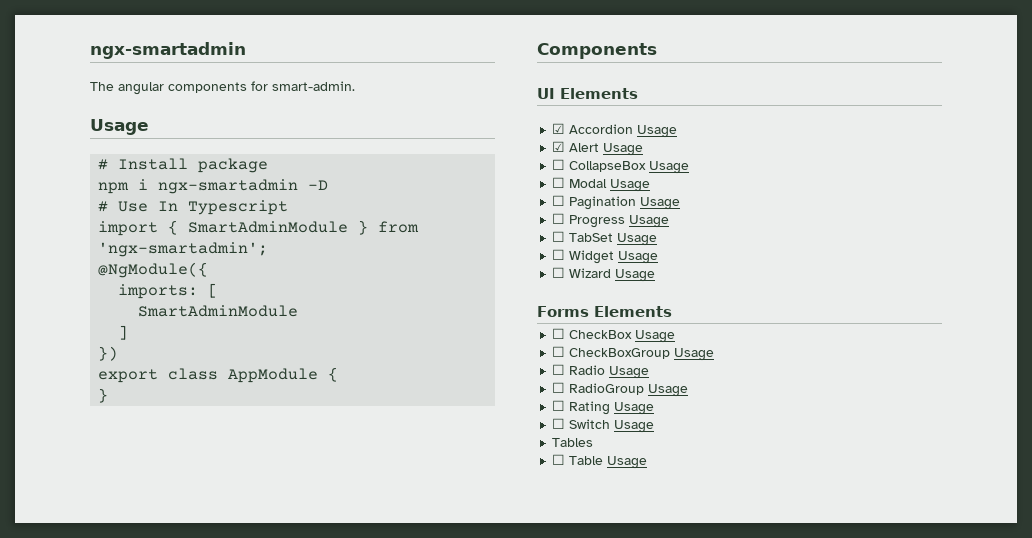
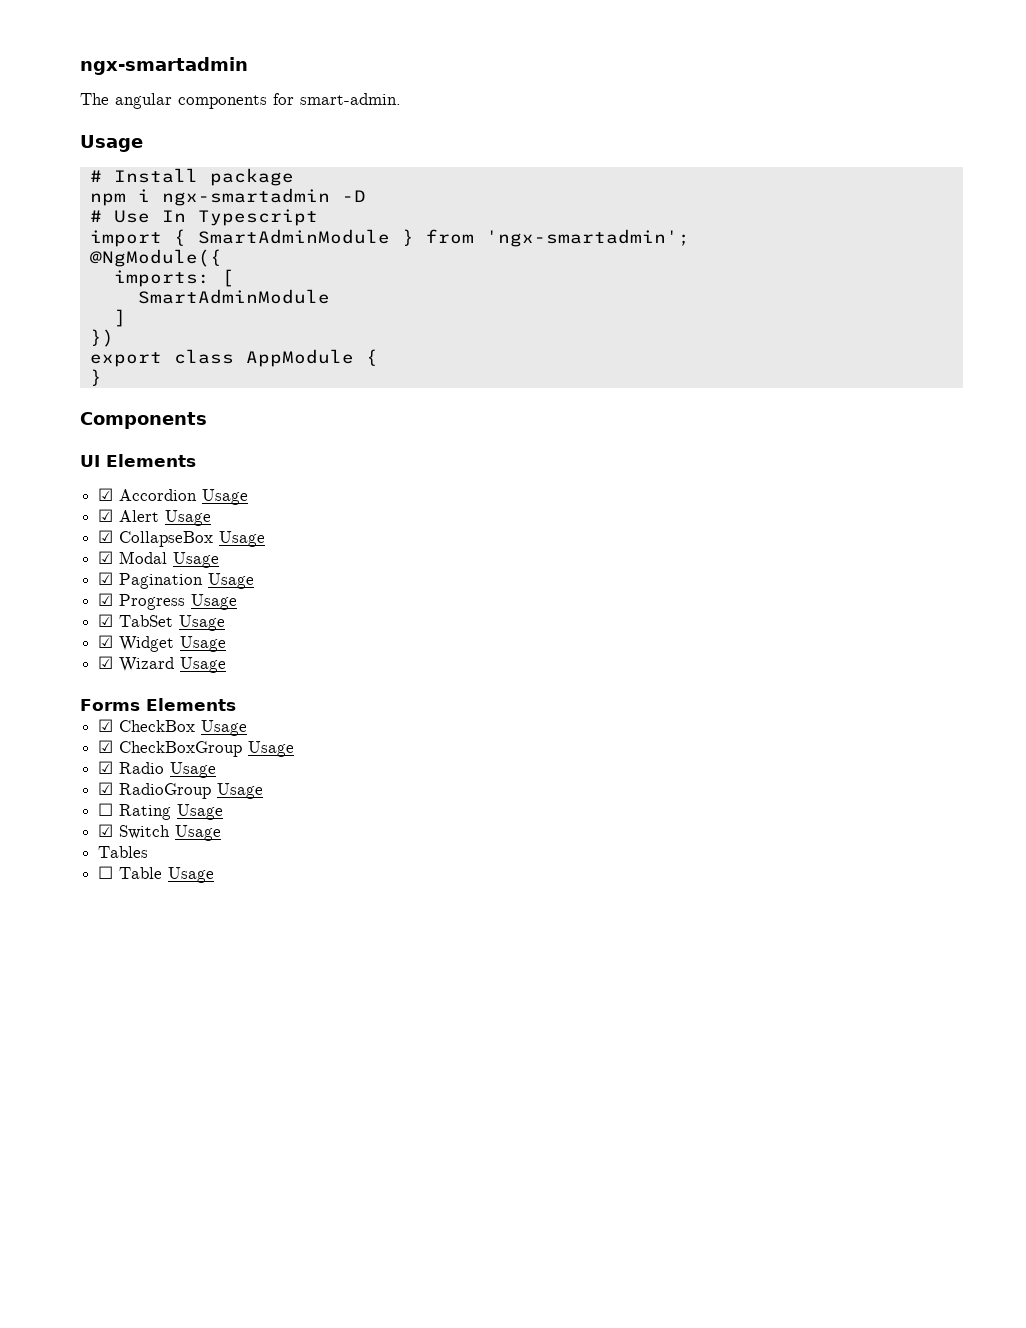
- ☐ CollapseBox Usage
+ ☑ CollapseBox Usage
- ☐ Modal Usage
+ ☑ Modal Usage
- ☐ Pagination Usage
+ ☑ Pagination Usage
- ☐ Progress Usage
+ ☑ Progress Usage
- ☐ TabSet Usage
+ ☑ TabSet Usage
- ☐ Widget Usage
+ ☑ Widget Usage
- ☐ Wizard Usage
+ ☑ Wizard Usage
- ☐ CheckBox Usage
+ ☑ CheckBox Usage
- ☐ CheckBoxGroup Usage
+ ☑ CheckBoxGroup Usage
- ☐ Radio Usage
+ ☑ Radio Usage
- ☐ RadioGroup Usage
+ ☑ RadioGroup Usage
- ☐ Switch Usage
+ ☑ Switch Usage

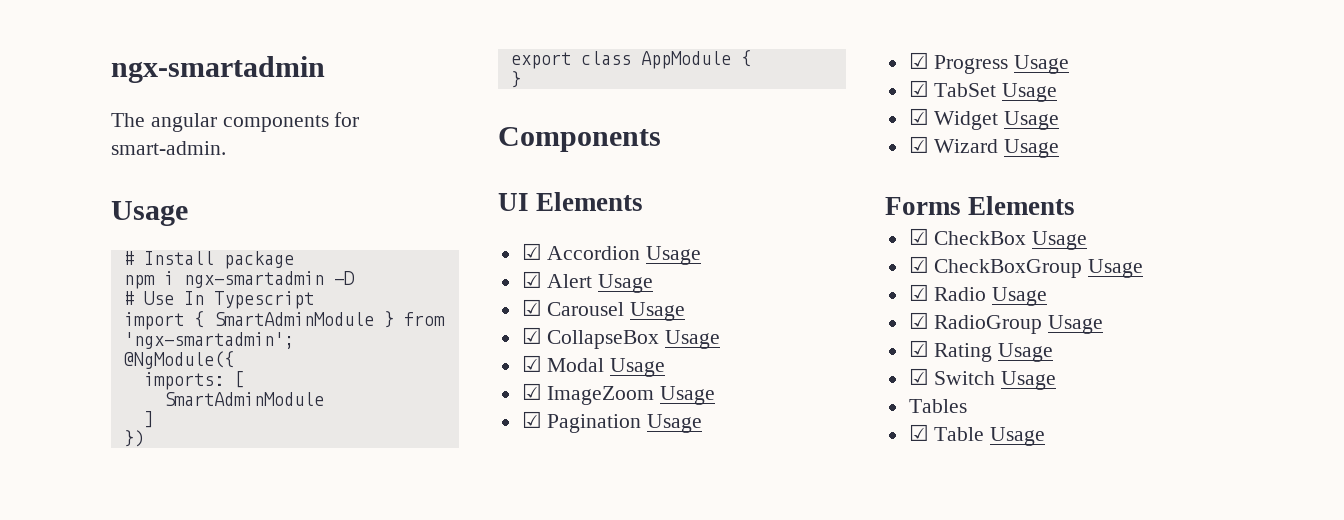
+ ☑ Carousel Usage
+ ☑ ImageZoom Usage
- ☐ Rating Usage
+ ☑ Rating Usage
- ☐ Table Usage
+ ☑ Table Usage

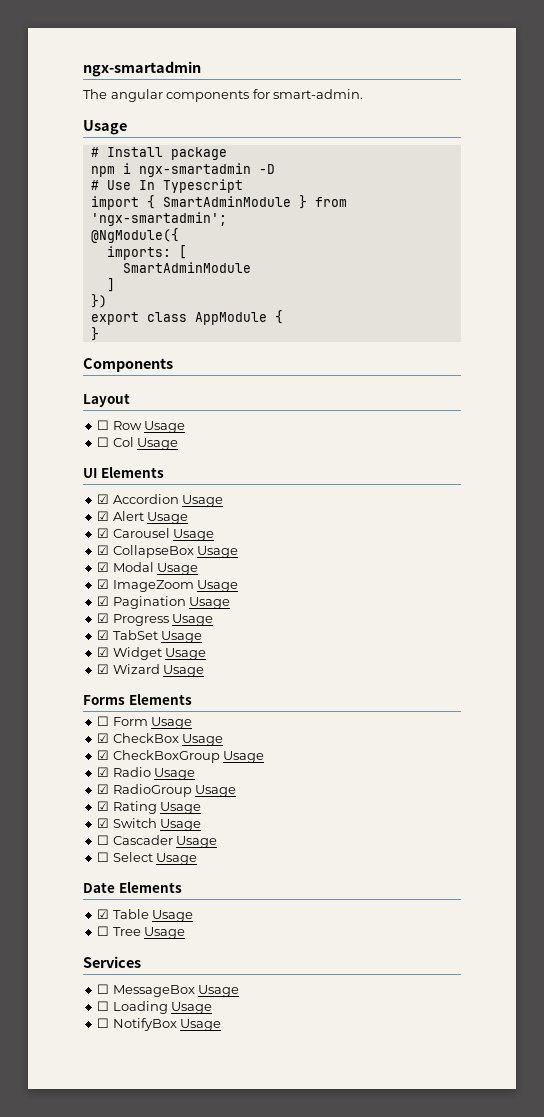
+ Layout
+ ☐ Row Usage
+ ☐ Col Usage
+ ☐ Form Usage
- Tables
+ ☐ Cascader Usage
+ ☐ Select Usage
+ Date Elements
  ☑ Table Usage
+ ☐ Tree Usage
+ Services
+ ☐ MessageBox Usage
+ ☐ Loading Usage
+ ☐ NotifyBox Usage

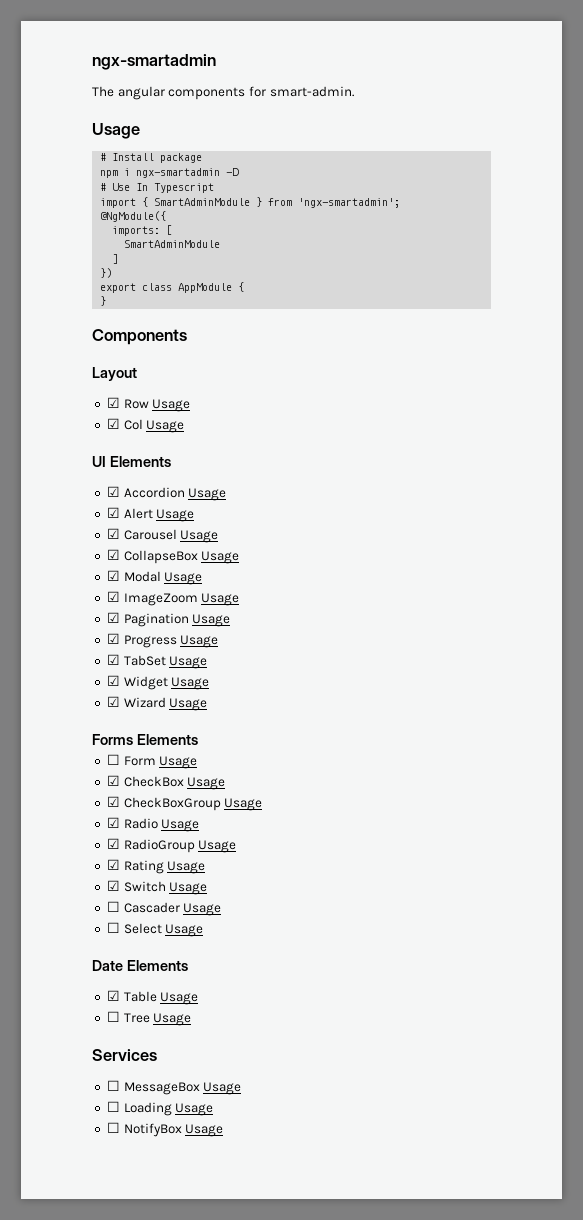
- ☐ Row Usage
+ ☑ Row Usage
- ☐ Col Usage
+ ☑ Col Usage

